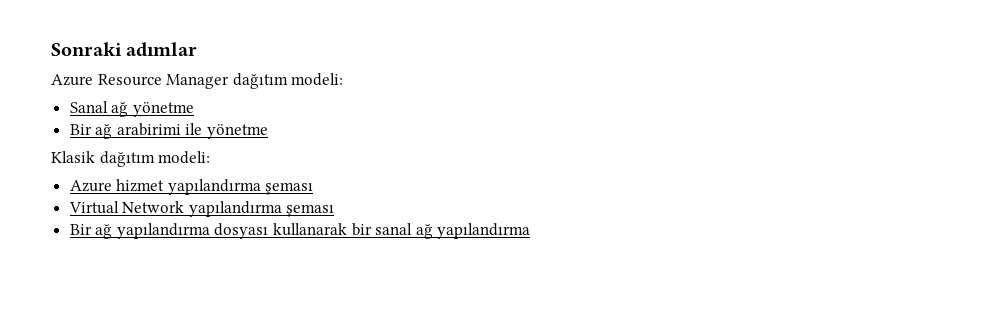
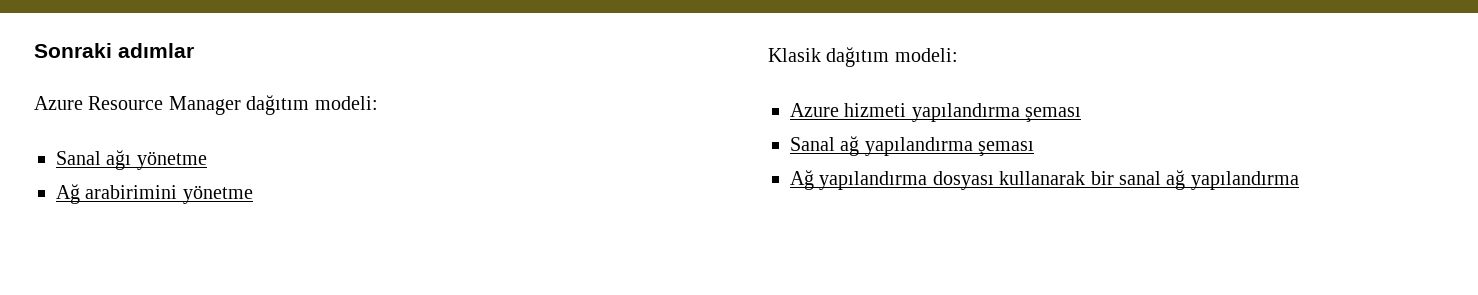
- Sanal ağ yönetme
- Bir ağ arabirimi ile yönetme
+ Sanal ağı yönetme
+ Ağ arabirimini yönetme
- Azure hizmet yapılandırma şeması
- Virtual Network yapılandırma şeması
- Bir ağ yapılandırma dosyası kullanarak bir sanal ağ yapılandırma
+ Azure hizmeti yapılandırma şeması
+ Sanal ağ yapılandırma şeması
+ Ağ yapılandırma dosyası kullanarak bir sanal ağ yapılandırma

